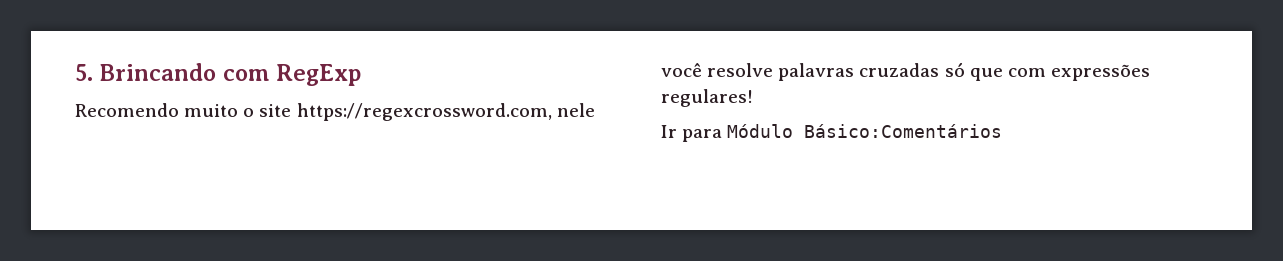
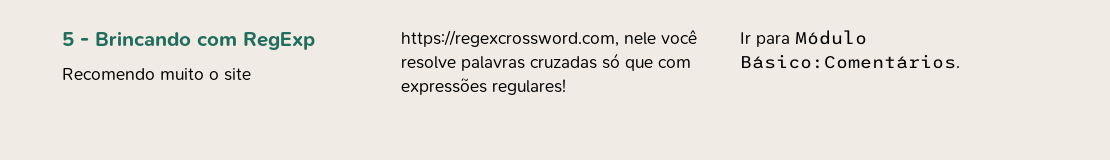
- 5. Brincando com RegExp
+ 5 - Brincando com RegExp
- Ir para Módulo Básico:Comentários
+ Ir para Módulo Básico:Comentários.

